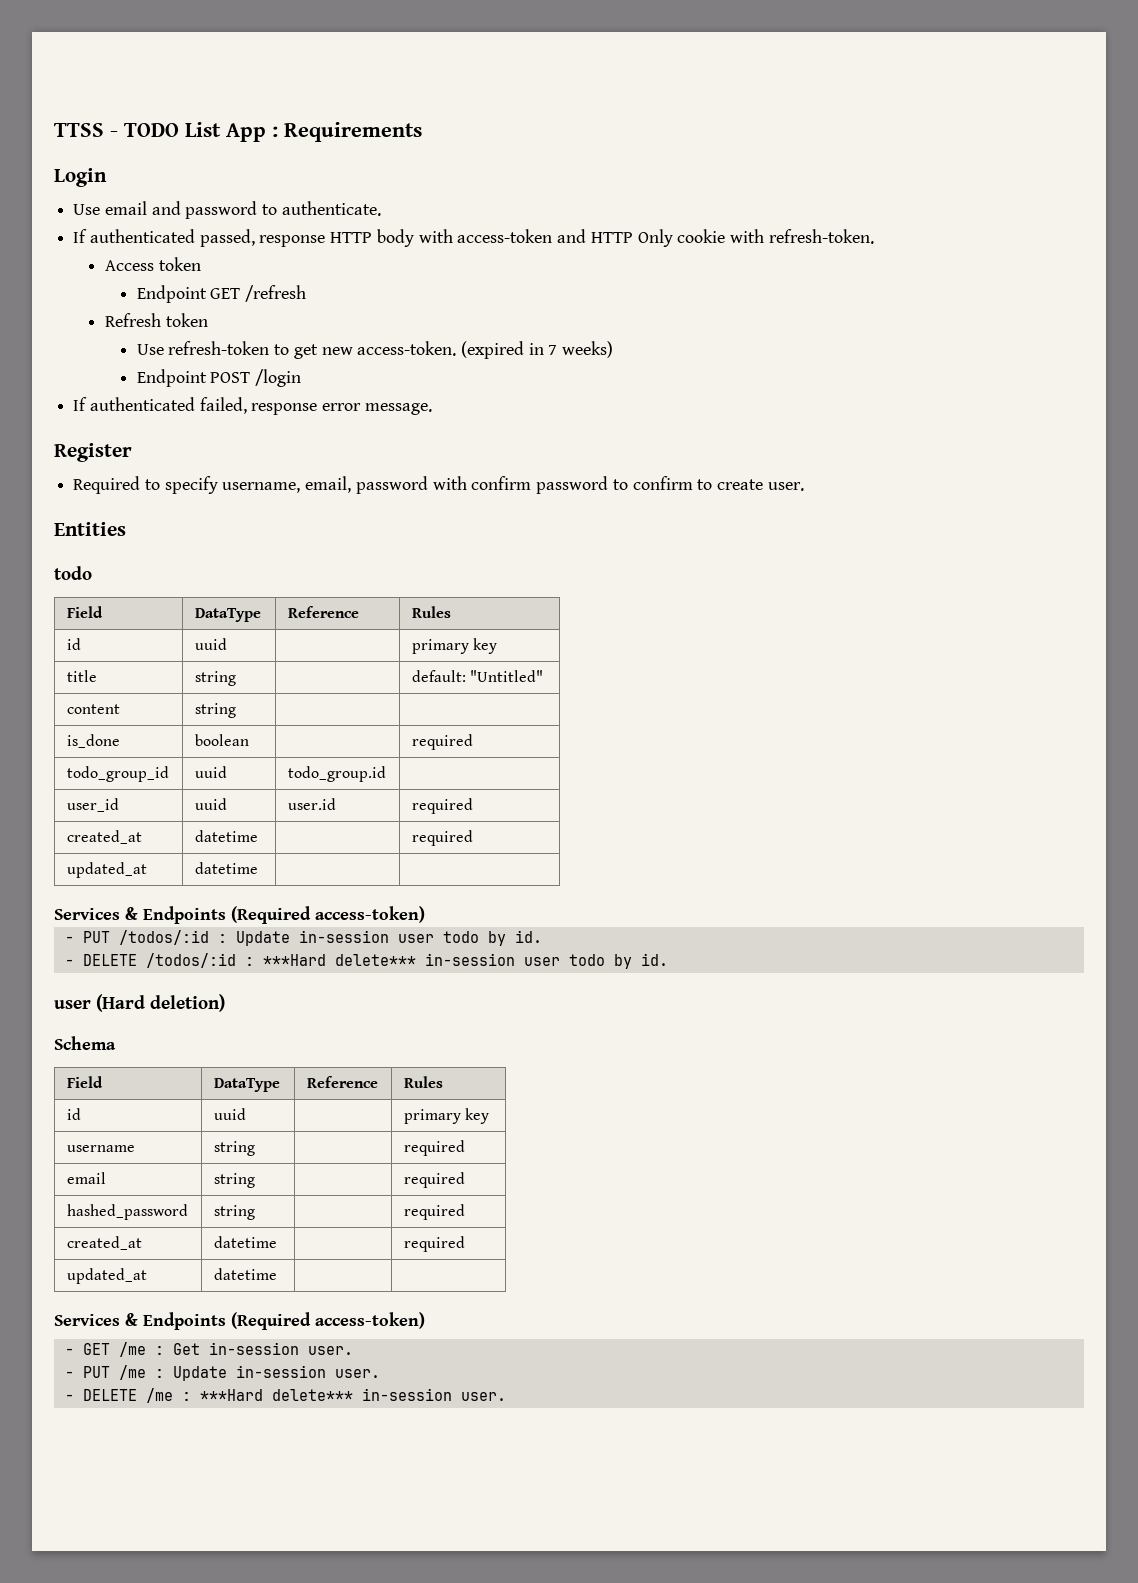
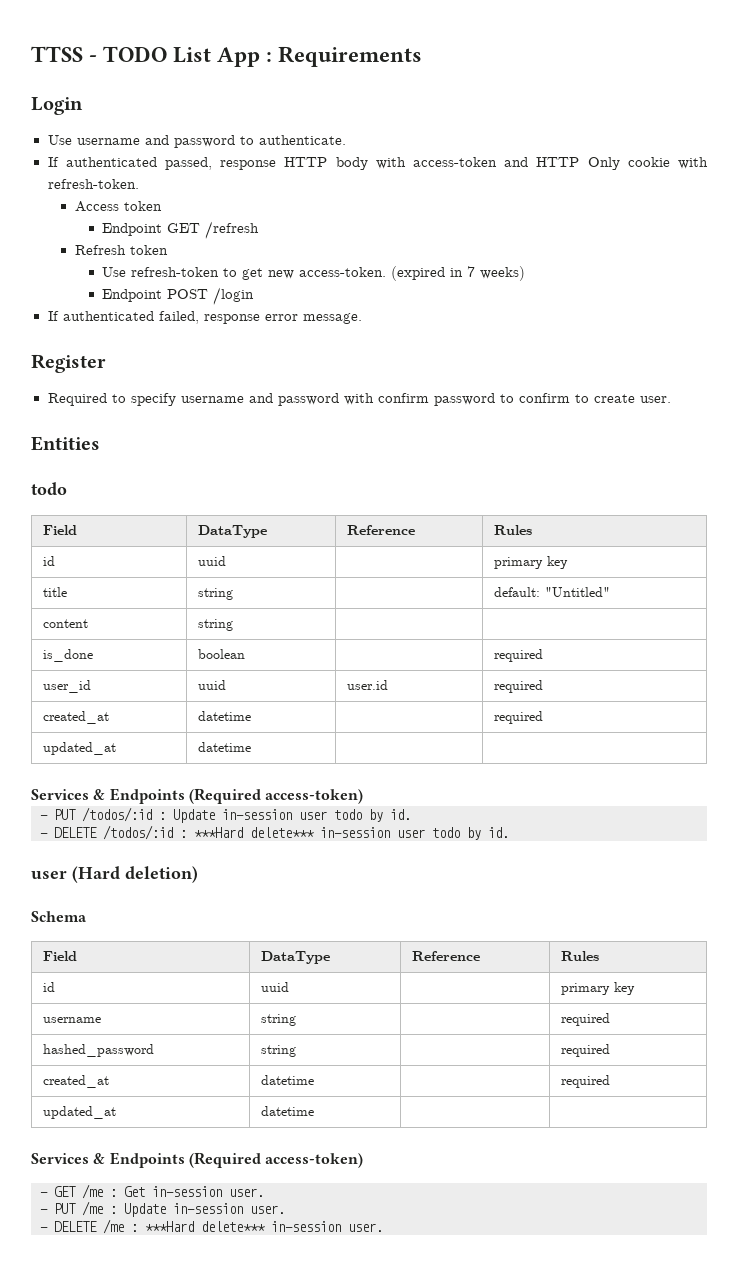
- Use email and password to authenticate.
+ Use username and password to authenticate.
- Required to specify username, email, password with confirm password to confirm to create user.
+ Required to specify username and password with confirm password to confirm to create user.
- todo_group_id | uuid | todo_group.id |
- email | string | | required

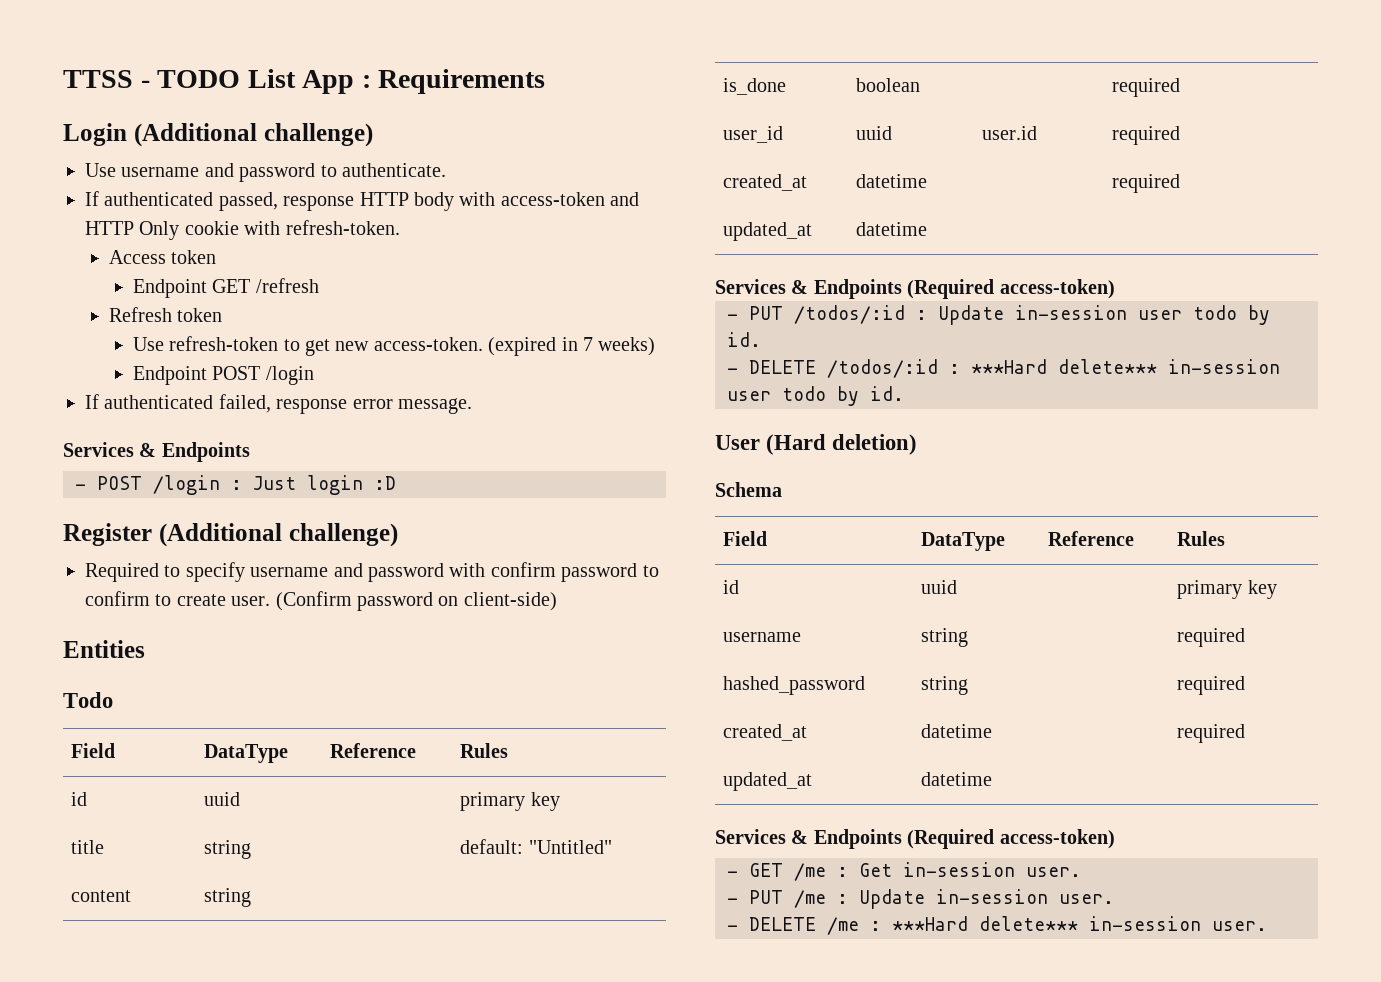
- Login
+ Login (Additional challenge)
  If authenticated failed, response error message.
+ Services & Endpoints
+ - POST /login : Just login :D
- Register
+ Register (Additional challenge)
+ (Confirm password on client-side)
  Entities
- todo
+ Todo
- user (Hard deletion)
+ User (Hard deletion)

